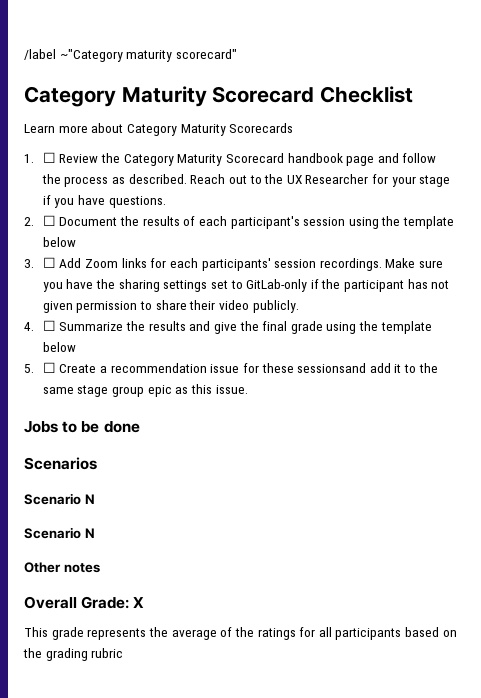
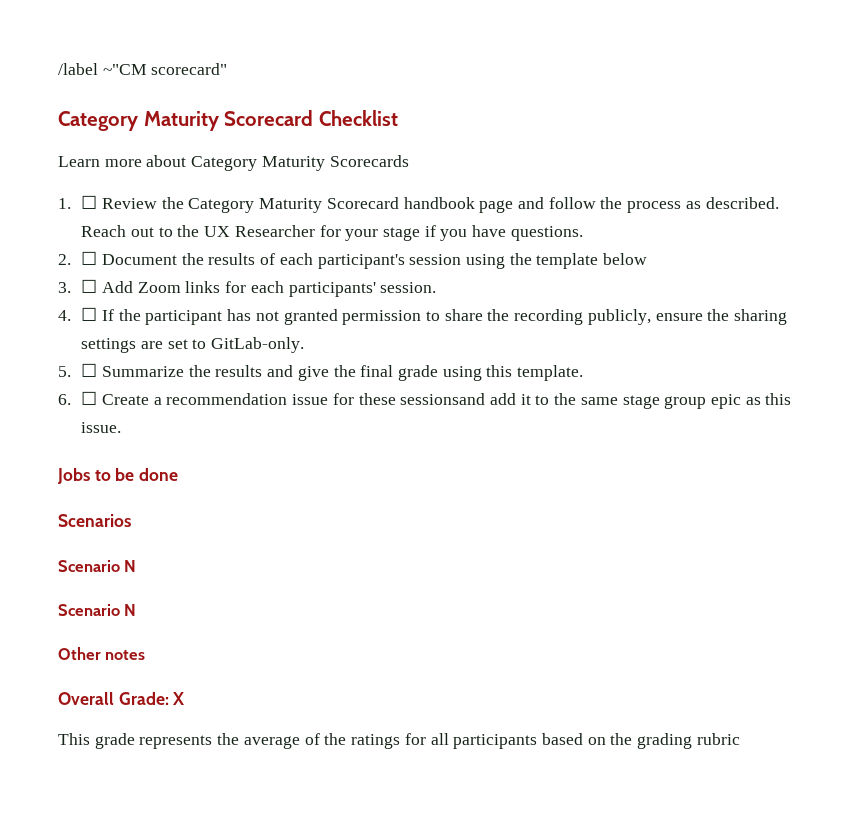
- /label ~"Category maturity scorecard"
+ /label ~"CM scorecard"
- 3. ☐ Add Zoom links for each participants' session recordings. Make sure you have the sharing settings set to GitLab-only if the participant has not given permission to share their video publicly.
- 4. ☐ Summarize the results and give the final grade using the template below
- 5. ☐ Create a recommendation issue for these sessionsand add it to the same stage group epic as this issue.
+ 3. ☐ Add Zoom links for each participants' session.
+ 4. ☐ If the participant has not granted permission to share the recording publicly, ensure the sharing settings are set to GitLab-only.
+ 5. ☐ Summarize the results and give the final grade using this template.
+ 6. ☐ Create a recommendation issue for these sessionsand add it to the same stage group epic as this issue.

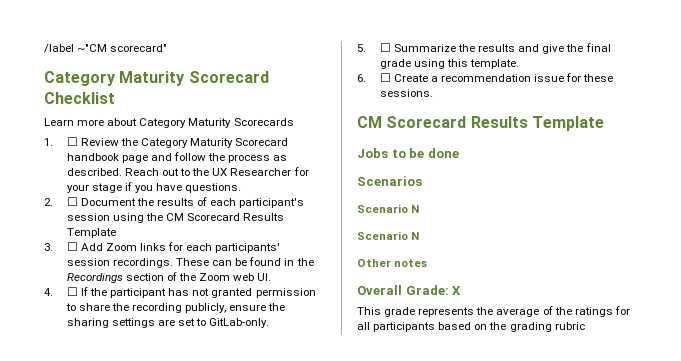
- 2. ☐ Document the results of each participant's session using the template below
+ 2. ☐ Document the results of each participant's session using the CM Scorecard Results Template
- 3. ☐ Add Zoom links for each participants' session.
+ 3. ☐ Add Zoom links for each participants' session recordings. These can be found in the Recordings section of the Zoom web UI.
- 6. ☐ Create a recommendation issue for these sessionsand add it to the same stage group epic as this issue.
+ 6. ☐ Create a recommendation issue for these sessions.
+ CM Scorecard Results Template

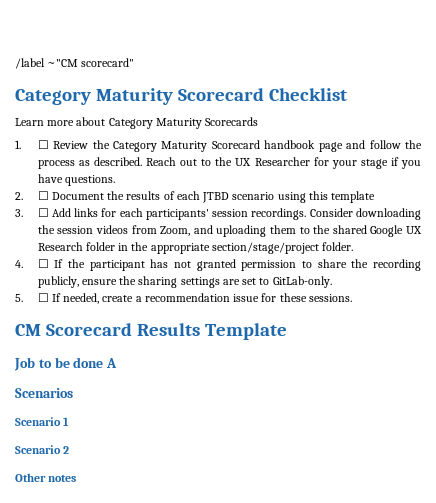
- 2. ☐ Document the results of each participant's session using the CM Scorecard Results Template
+ 2. ☐ Document the results of each JTBD scenario using this template
- 3. ☐ Add Zoom links for each participants' session recordings.
+ 3. ☐ Add links for each participants' session recordings.
- These can be found in the Recordings section of the Zoom web UI.
+ Consider downloading the session videos from Zoom, and uploading them to the shared Google UX Research folder in the appropriate section/stage/project folder.
- 5. ☐ Summarize the results and give the final grade using this template.
- 6. ☐ Create a recommendation issue for these sessions.
+ 5. ☐ If needed, create a recommendation issue for these sessions.
- Jobs to be done
+ Job to be done A
  Scenarios
- Scenario N
- Scenario N
+ Scenario 1
+ Scenario 2
- Overall Grade: X
- This grade represents the average of the ratings for all participants based on the grading rubric

